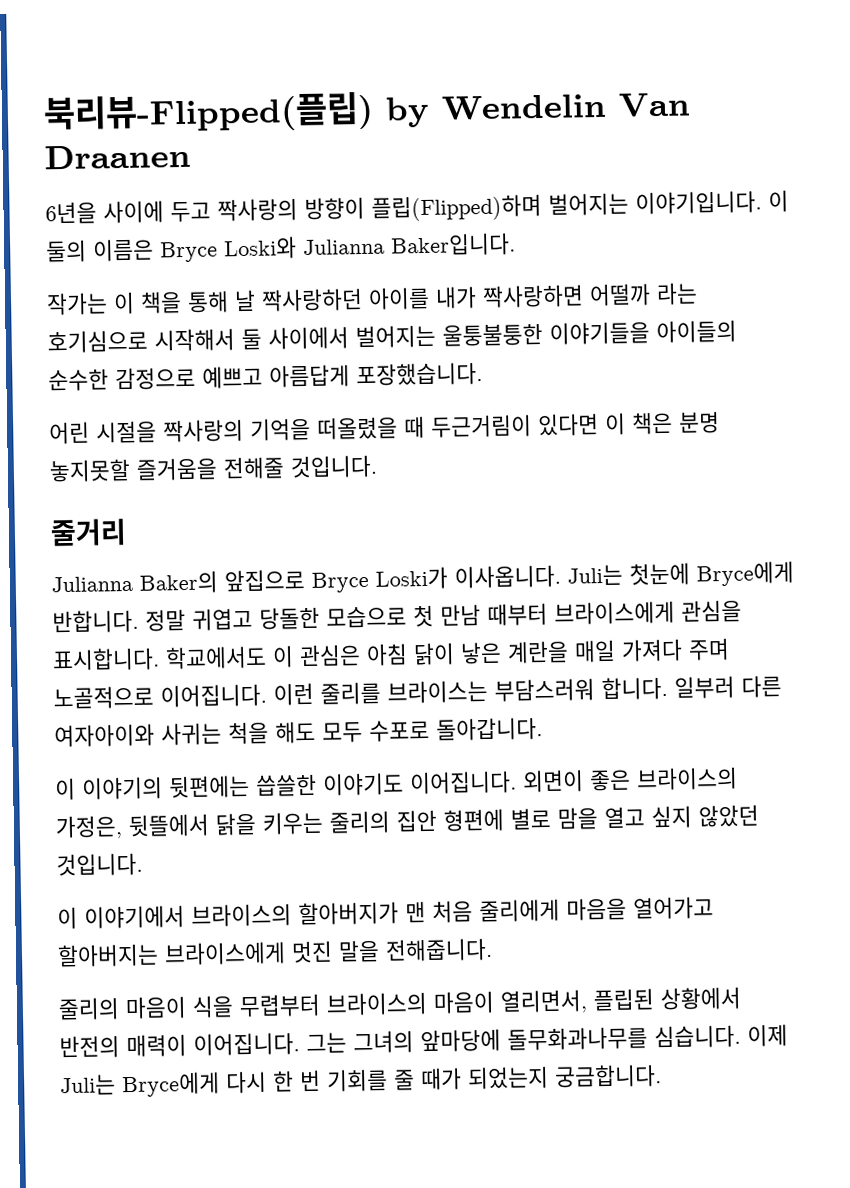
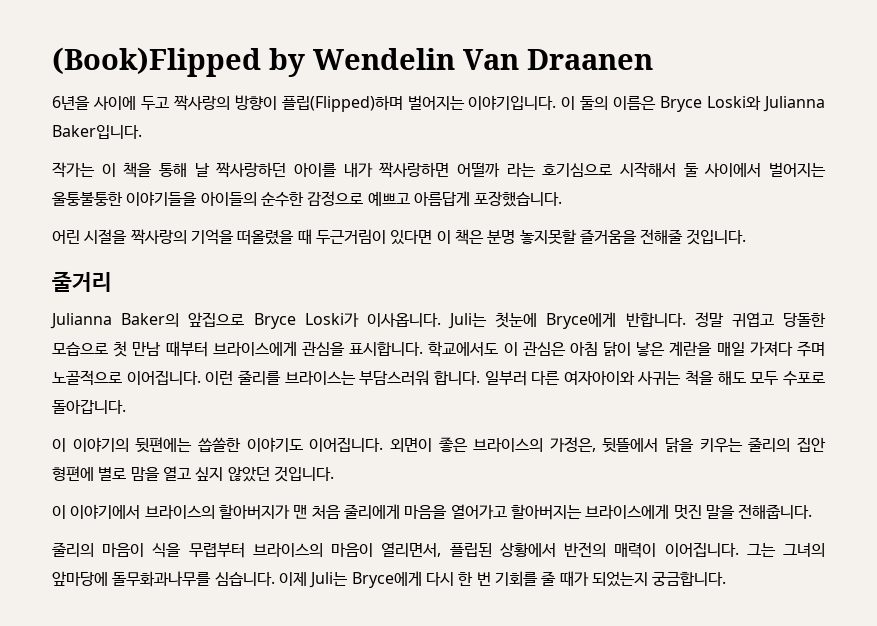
- 북리뷰-Flipped(플립) by Wendelin Van Draanen
+ (Book)Flipped by Wendelin Van Draanen

